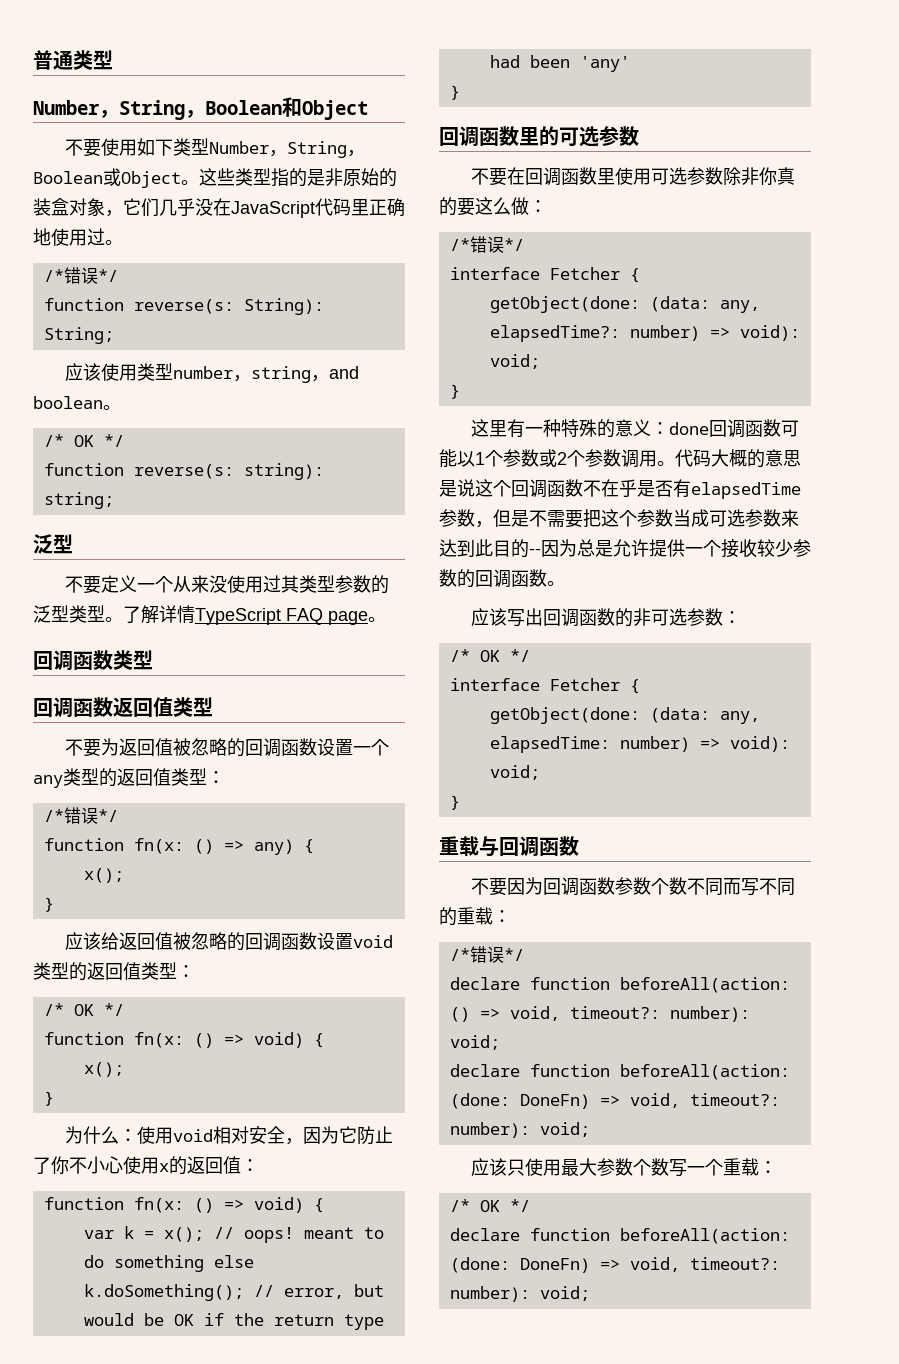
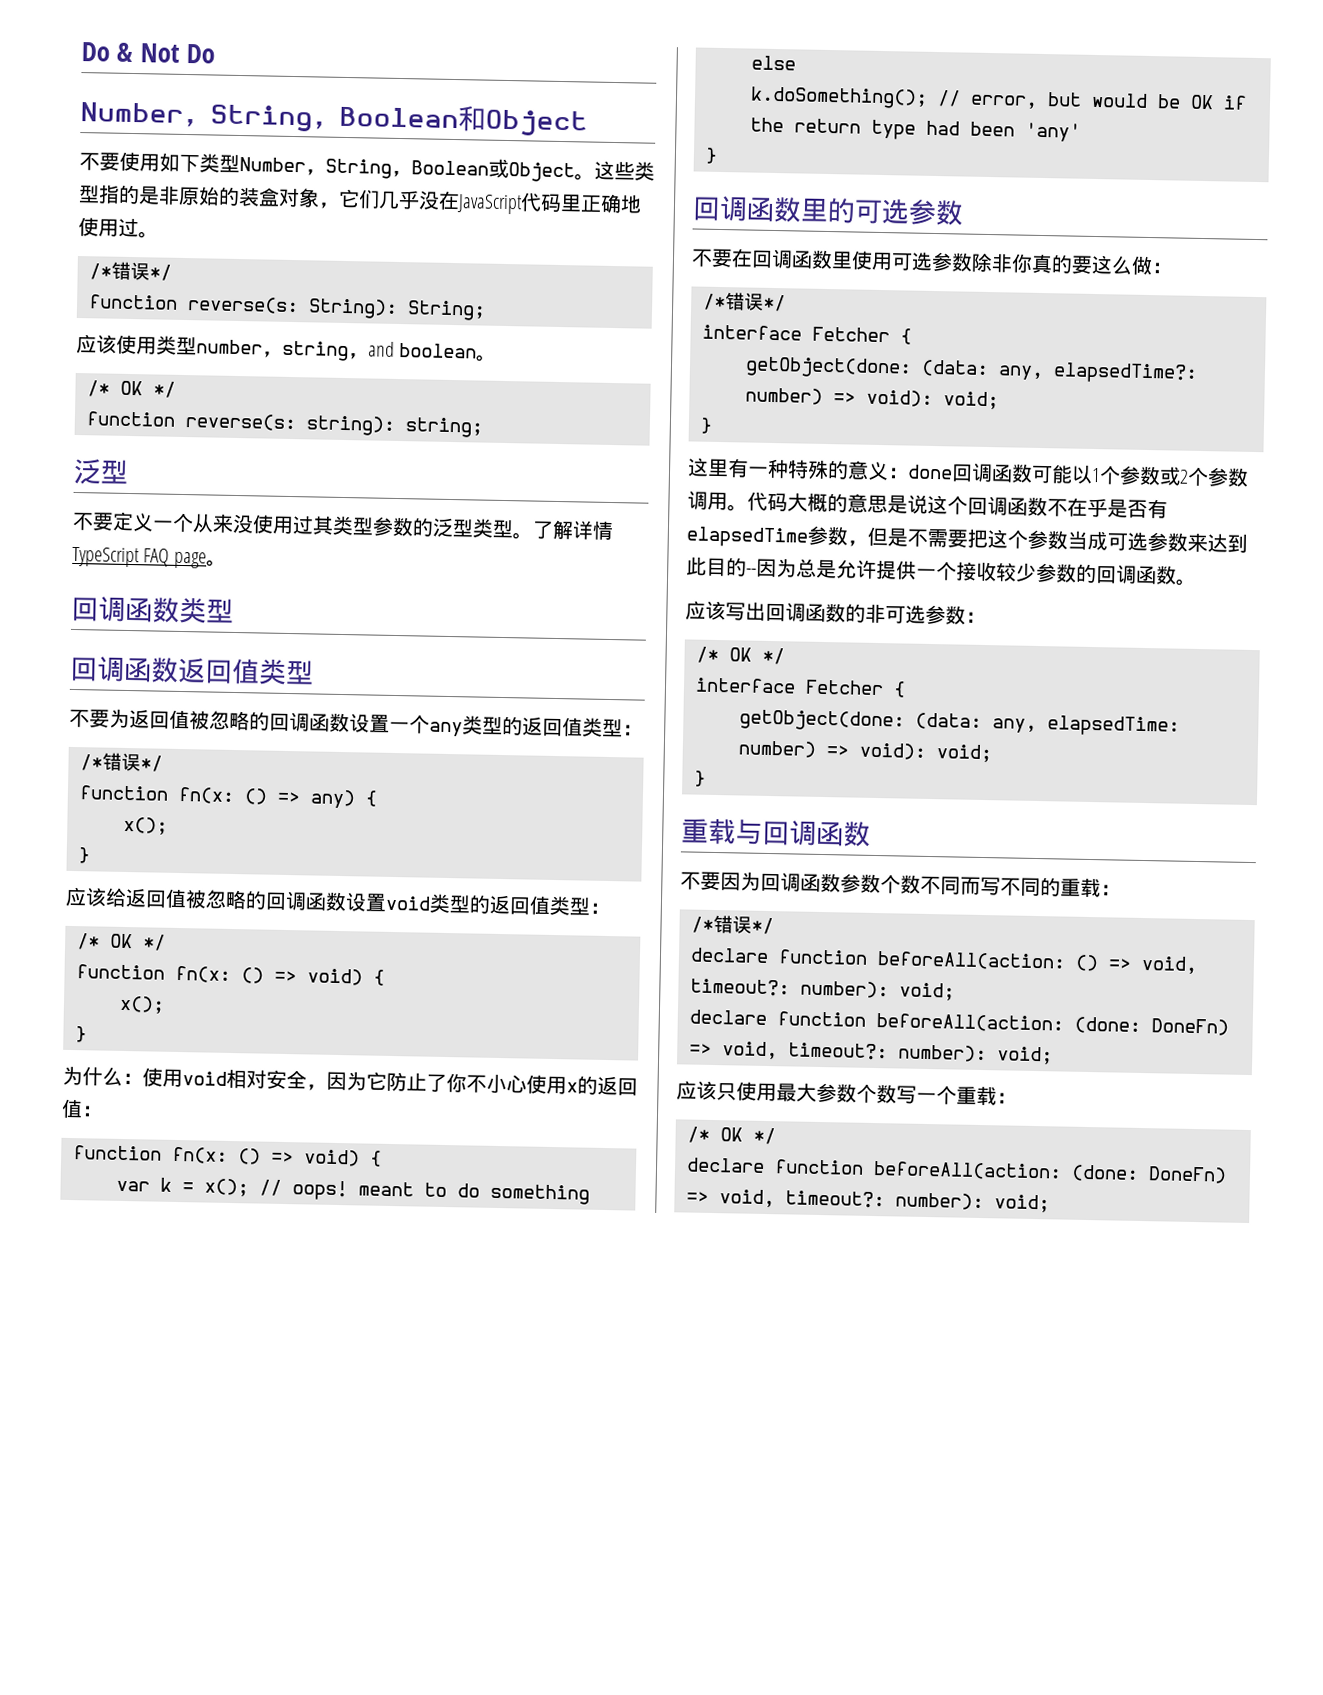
- 普通类型
+ Do & Not Do

